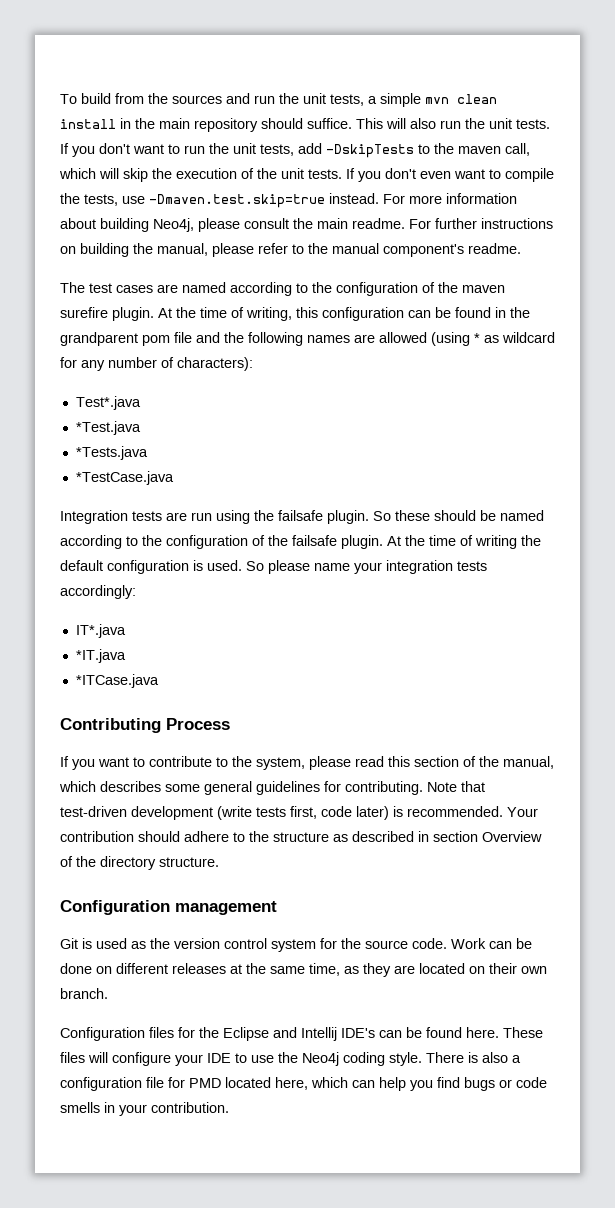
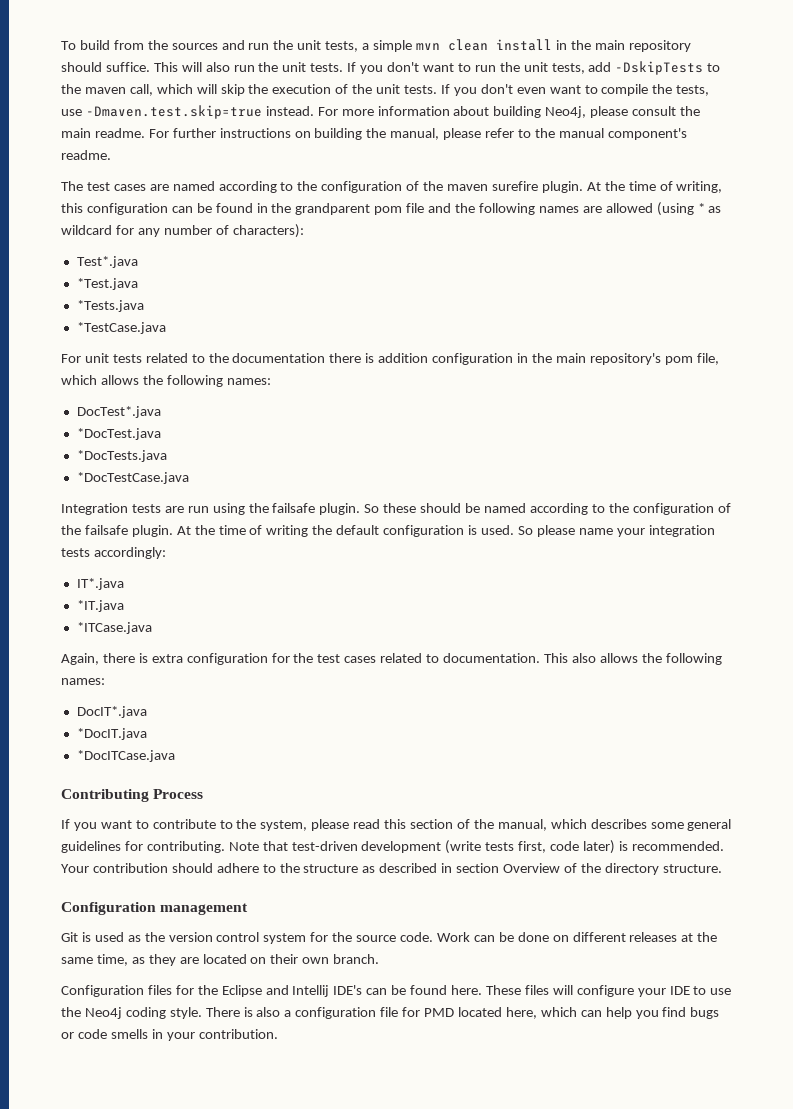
+ For unit tests related to the documentation there is addition configuration in the main repository's pom file, which allows the following names:
+ DocTest*.java
+ *DocTest.java
+ *DocTests.java
+ *DocTestCase.java
+ Again, there is extra configuration for the test cases related to documentation. This also allows the following names:
+ DocIT*.java
+ *DocIT.java
+ *DocITCase.java

